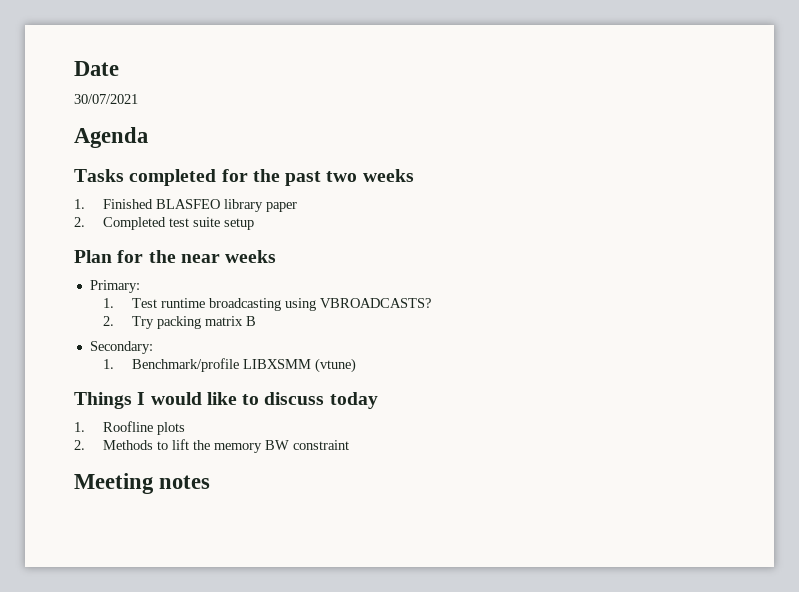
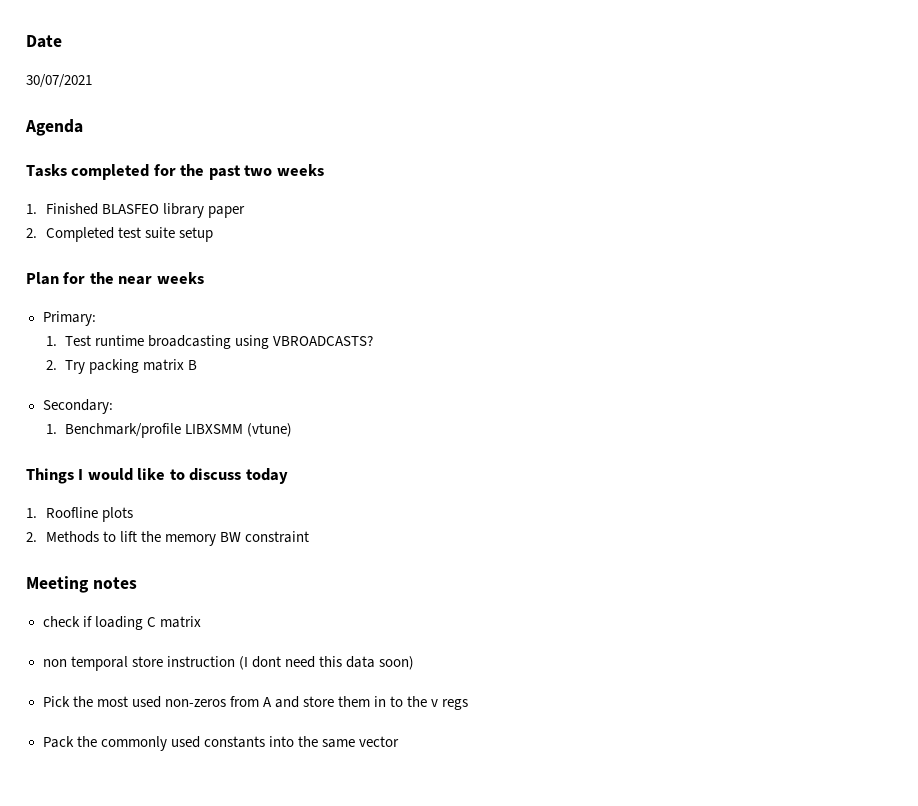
+ check if loading C matrix
+ non temporal store instruction (I dont need this data soon)
+ Pick the most used non-zeros from A and store them in to the v regs
+ Pack the commonly used constants into the same vector

